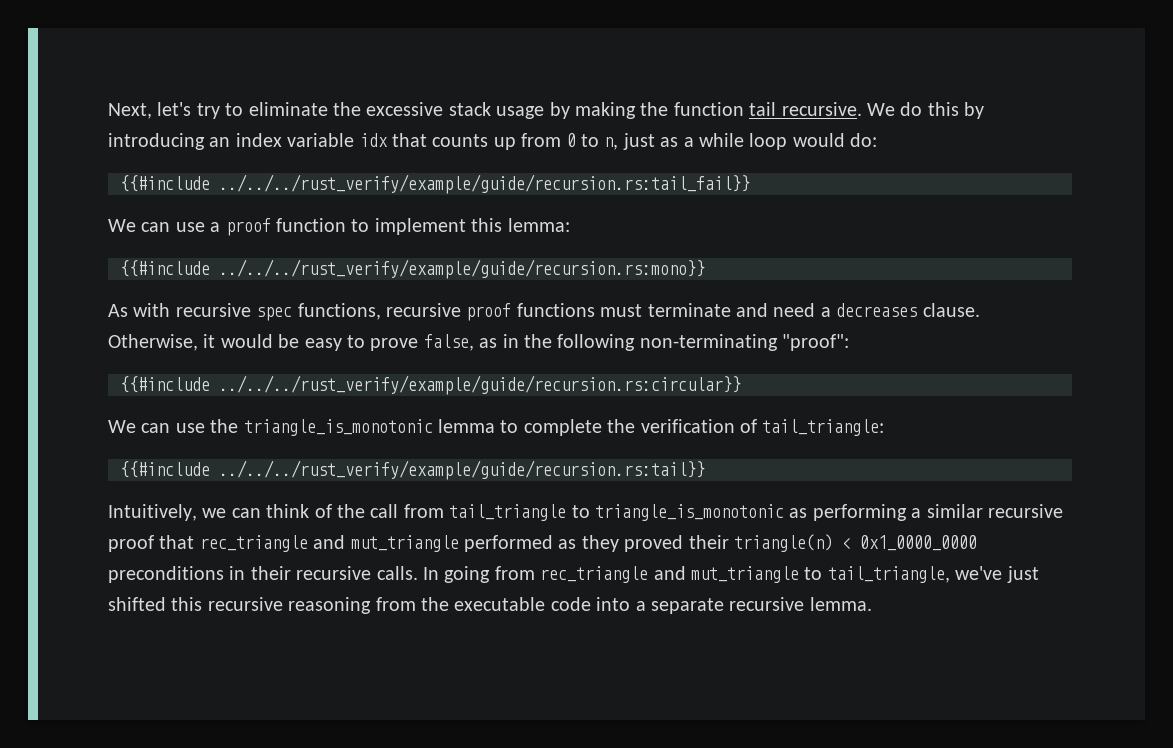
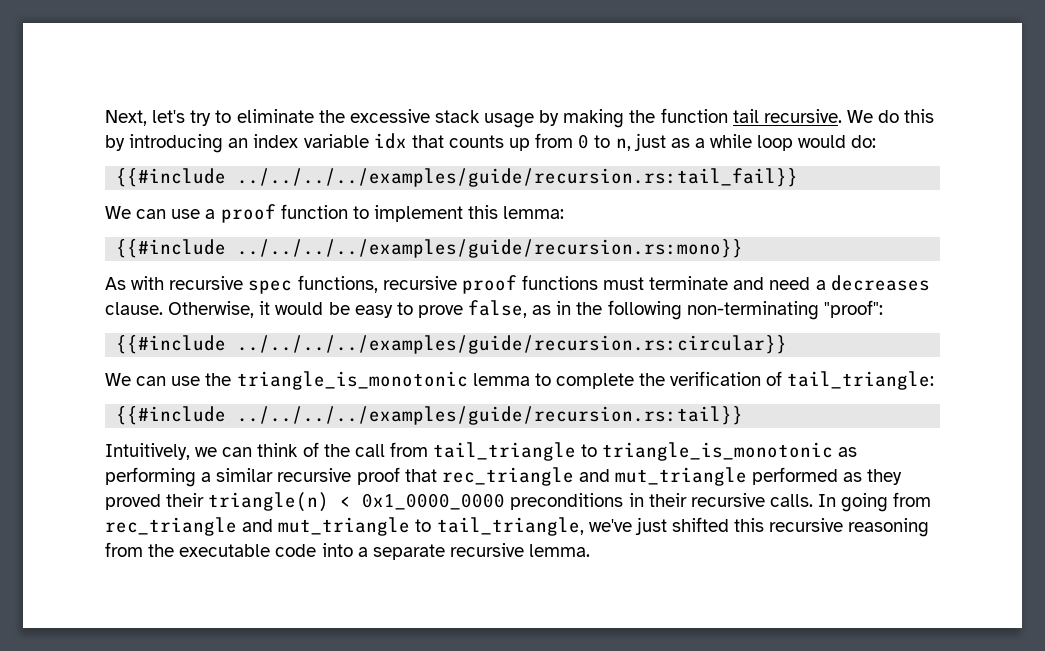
- {{#include ../../../rust_verify/example/guide/recursion.rs:tail_fail}}
+ {{#include ../../../../examples/guide/recursion.rs:tail_fail}}
- {{#include ../../../rust_verify/example/guide/recursion.rs:mono}}
+ {{#include ../../../../examples/guide/recursion.rs:mono}}
- {{#include ../../../rust_verify/example/guide/recursion.rs:circular}}
+ {{#include ../../../../examples/guide/recursion.rs:circular}}
- {{#include ../../../rust_verify/example/guide/recursion.rs:tail}}
+ {{#include ../../../../examples/guide/recursion.rs:tail}}

